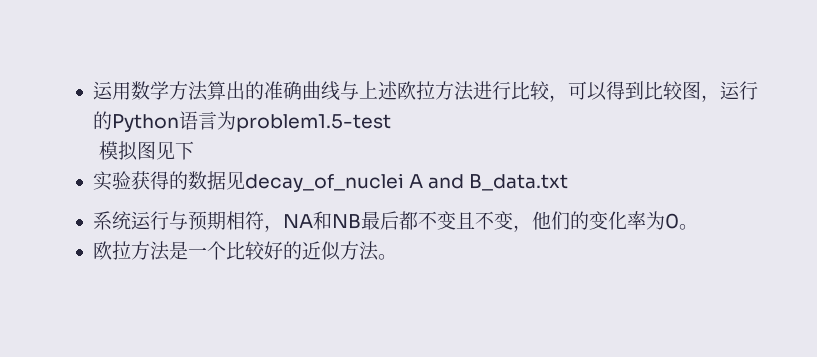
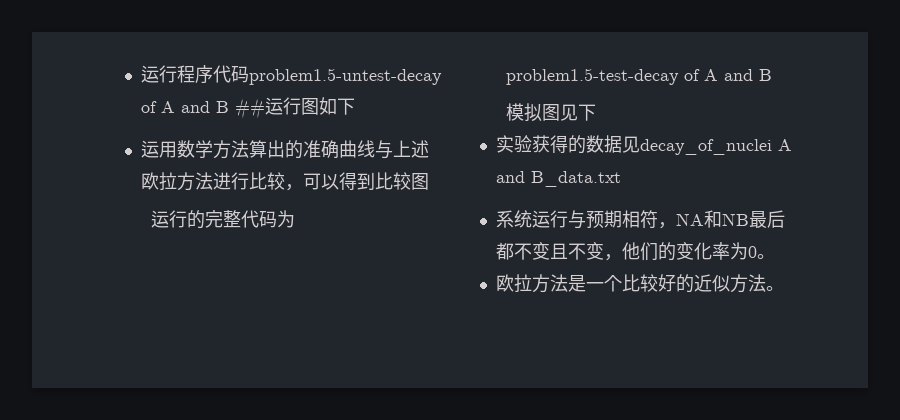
- 运用数学方法算出的准确曲线与上述欧拉方法进行比较，可以得到比较图，运行的Python语言为problem1.5-test
+ 运行程序代码problem1.5-untest-decay of A and B ##运行图如下
+ 运用数学方法算出的准确曲线与上述欧拉方法进行比较，可以得到比较图
+ 运行的完整代码为problem1.5-test-decay of A and B

